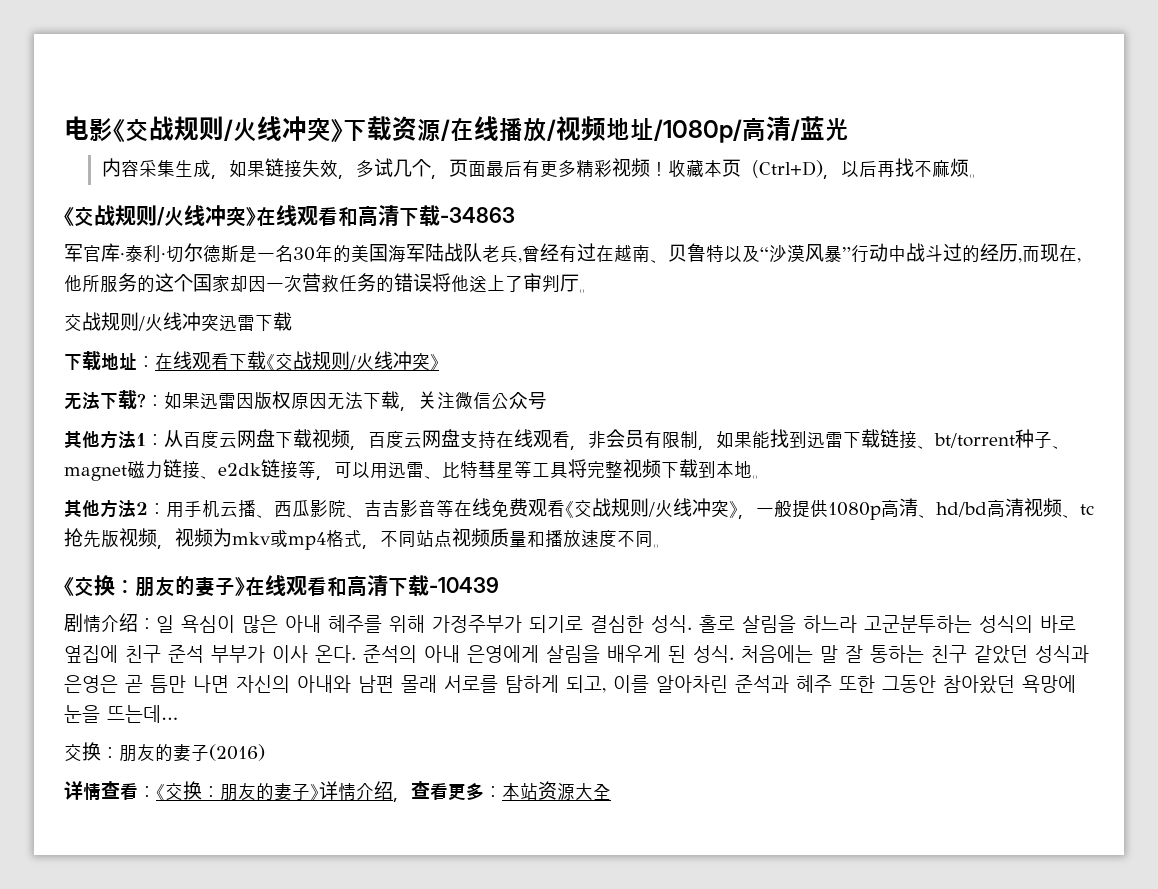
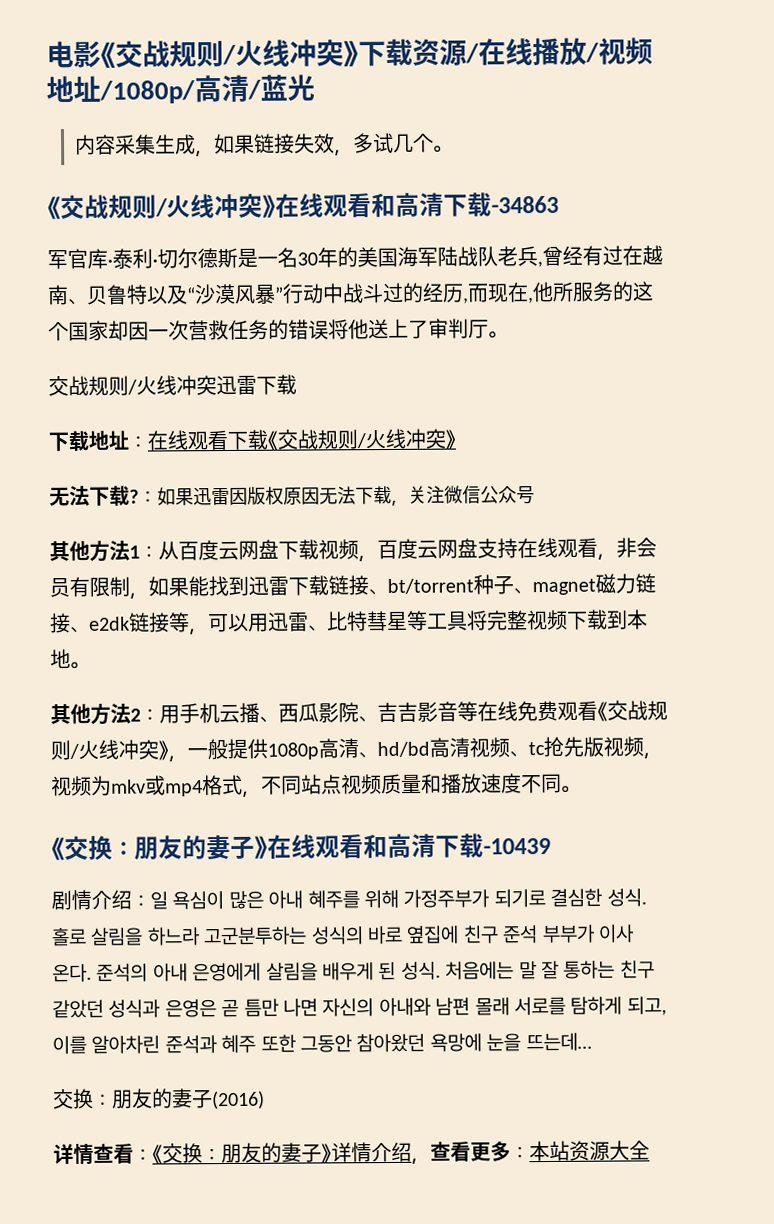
- 内容采集生成，如果链接失效，多试几个，页面最后有更多精彩视频！收藏本页（Ctrl+D)，以后再找不麻烦。
+ 内容采集生成，如果链接失效，多试几个。

